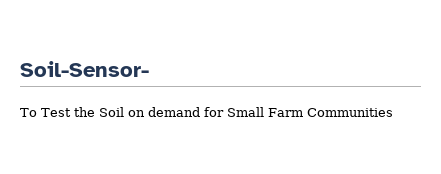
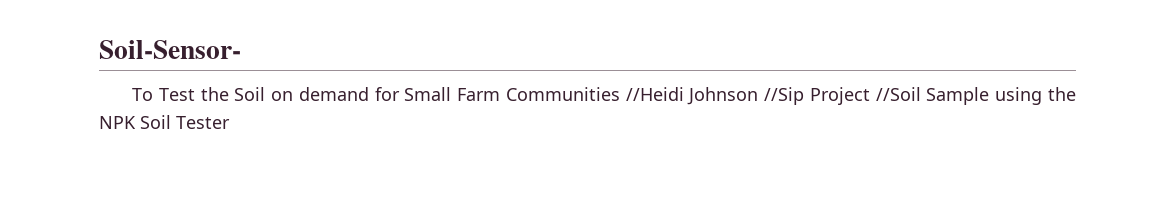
- To Test the Soil on demand for Small Farm Communities
+ To Test the Soil on demand for Small Farm Communities //Heidi Johnson //Sip Project //Soil Sample using the NPK Soil Tester

